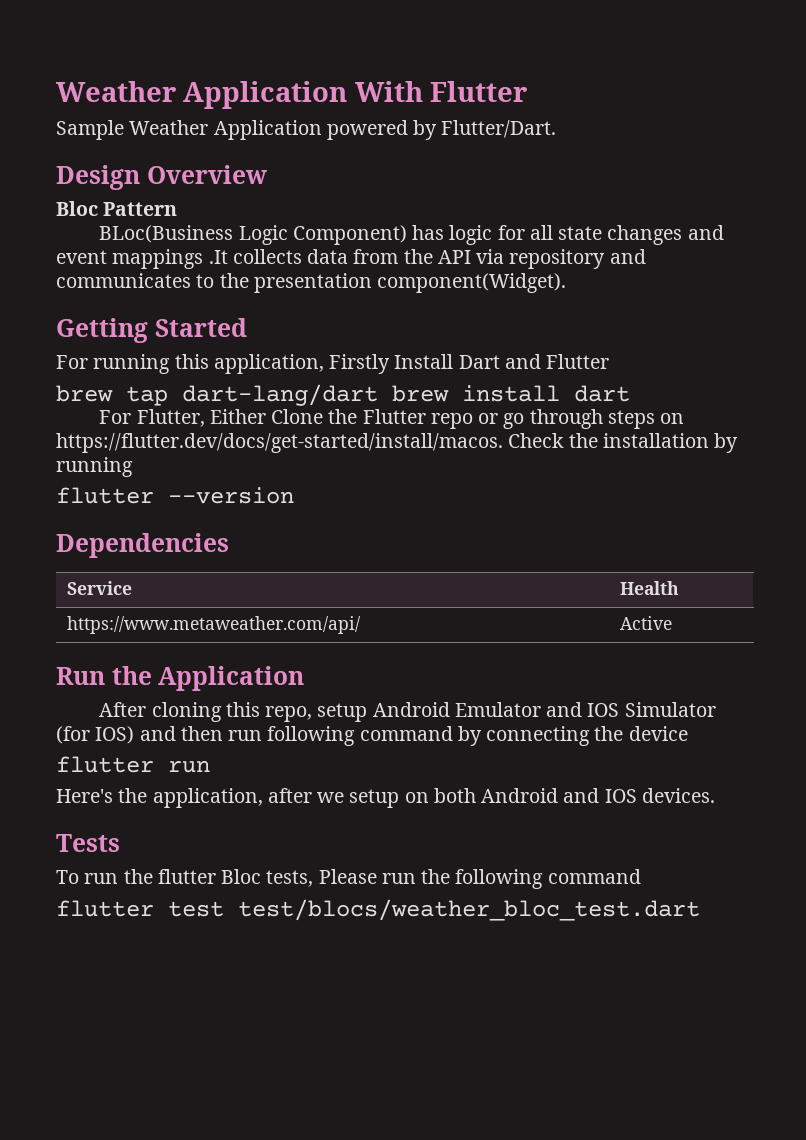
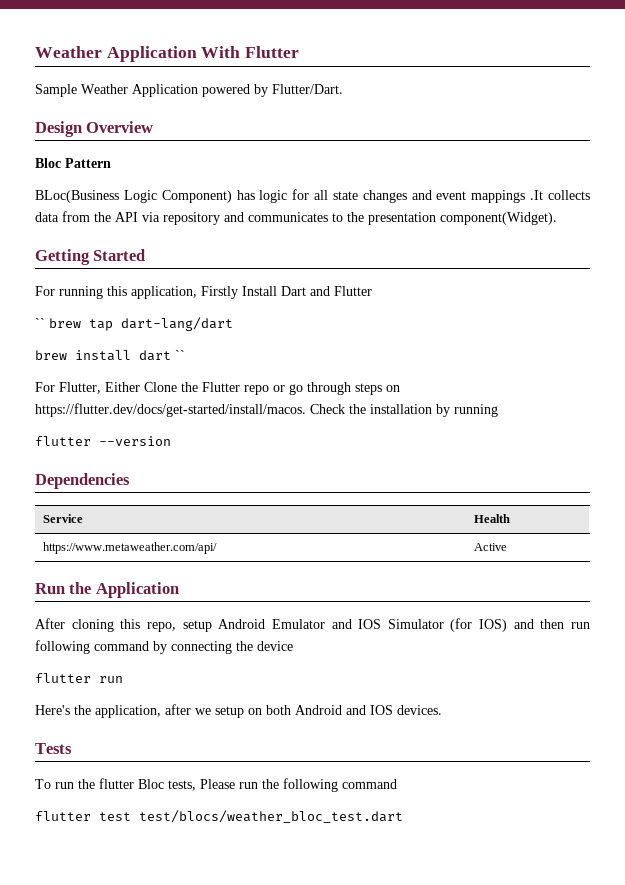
- brew tap dart-lang/dart brew install dart
+ `` brew tap dart-lang/dart
+ brew install dart ``

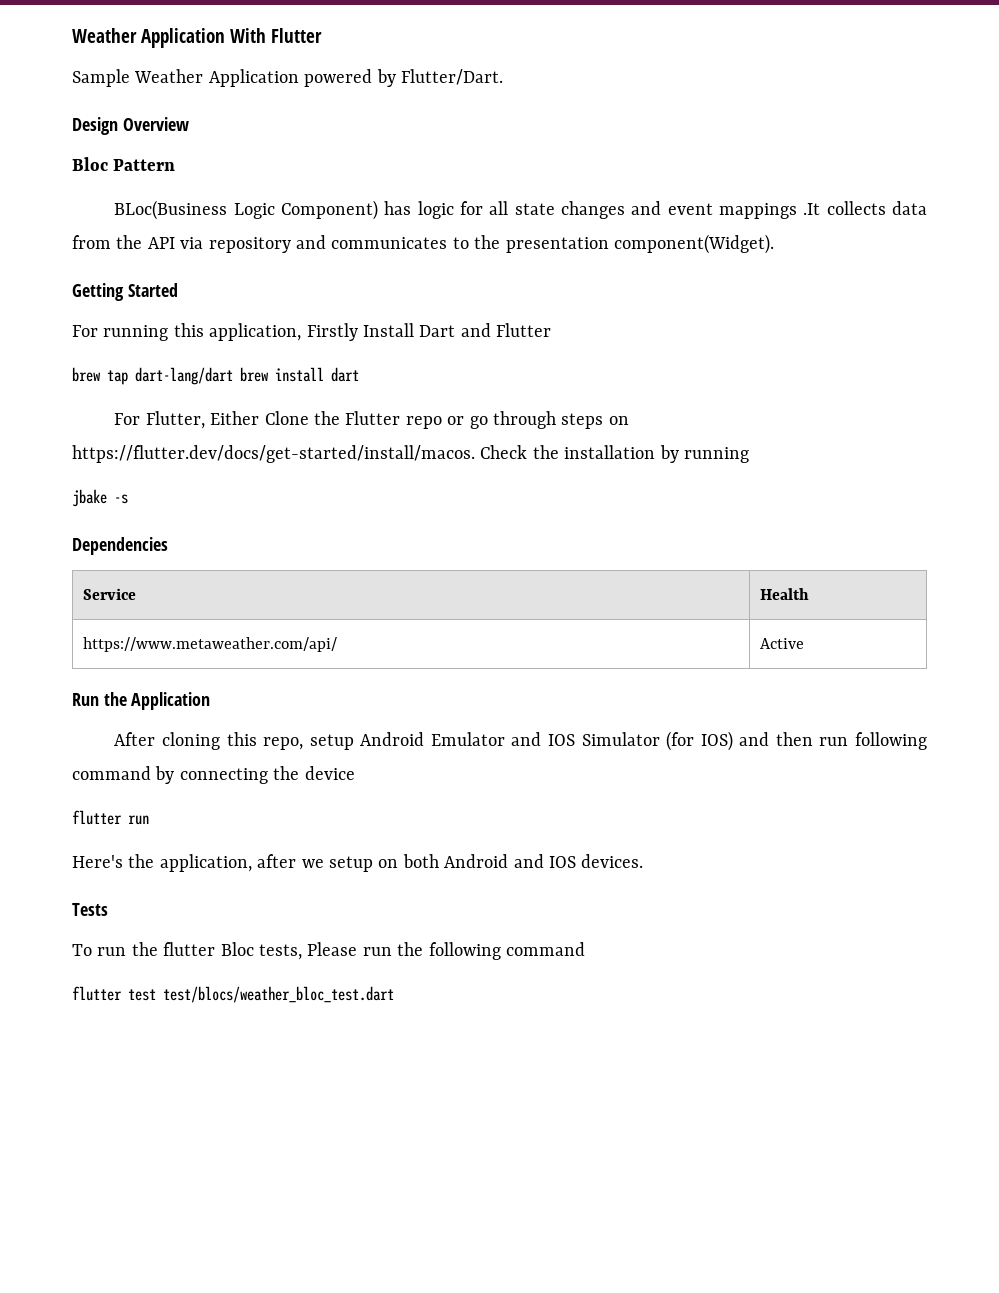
- `` brew tap dart-lang/dart
- brew install dart ``
+ brew tap dart-lang/dart brew install dart
- flutter --version
+ jbake -s

